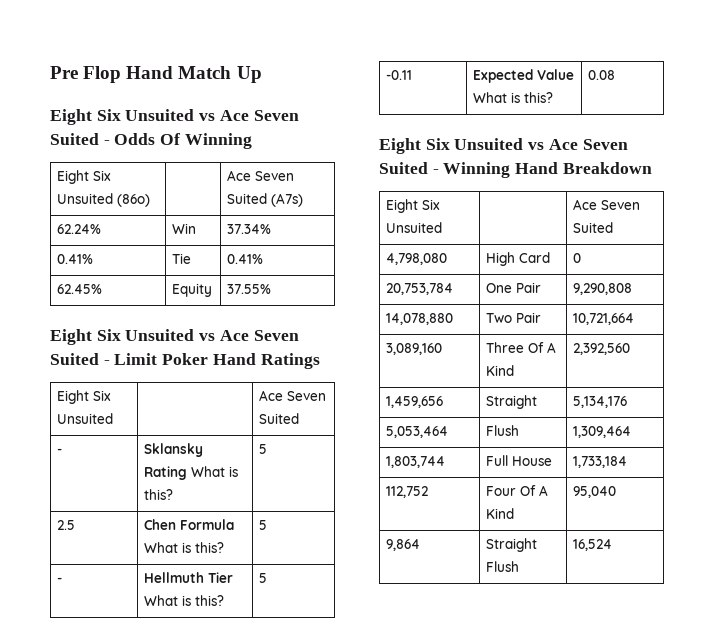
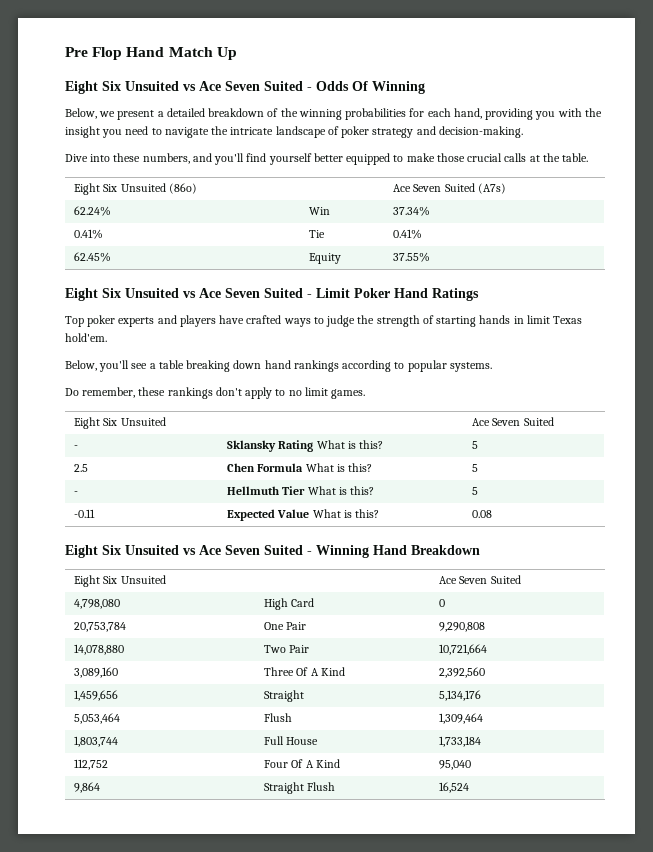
+ Below, we present a detailed breakdown of the winning probabilities for each hand, providing you with the insight you need to navigate the intricate landscape of poker strategy and decision-making.
+ Dive into these numbers, and you'll find yourself better equipped to make those crucial calls at the table.
+ Top poker experts and players have crafted ways to judge the strength of starting hands in limit Texas hold'em.
+ Below, you'll see a table breaking down hand rankings according to popular systems.
+ Do remember, these rankings don't apply to no limit games.

